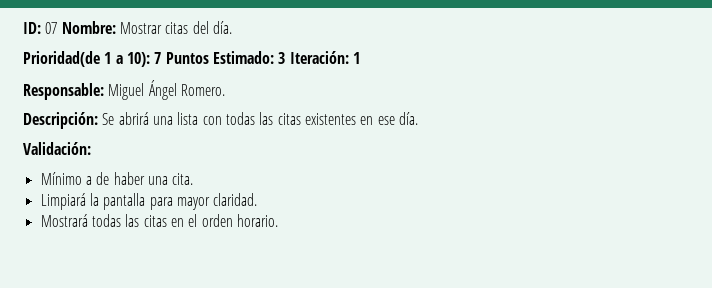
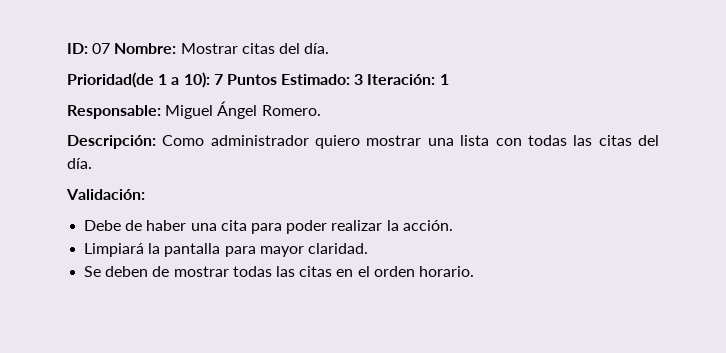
- Descripción: Se abrirá una lista con todas las citas existentes en ese día.
+ Descripción: Como administrador quiero mostrar una lista con todas las citas del día.
- Mínimo a de haber una cita.
+ Debe de haber una cita para poder realizar la acción.
- Mostrará todas las citas en el orden horario.
+ Se deben de mostrar todas las citas en el orden horario.

